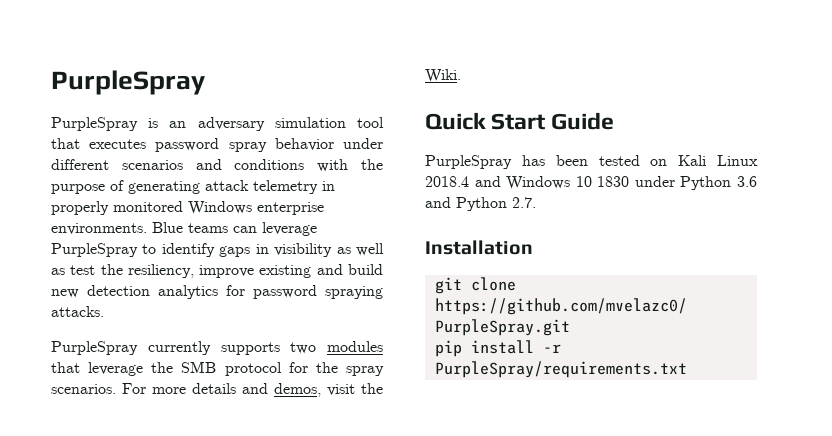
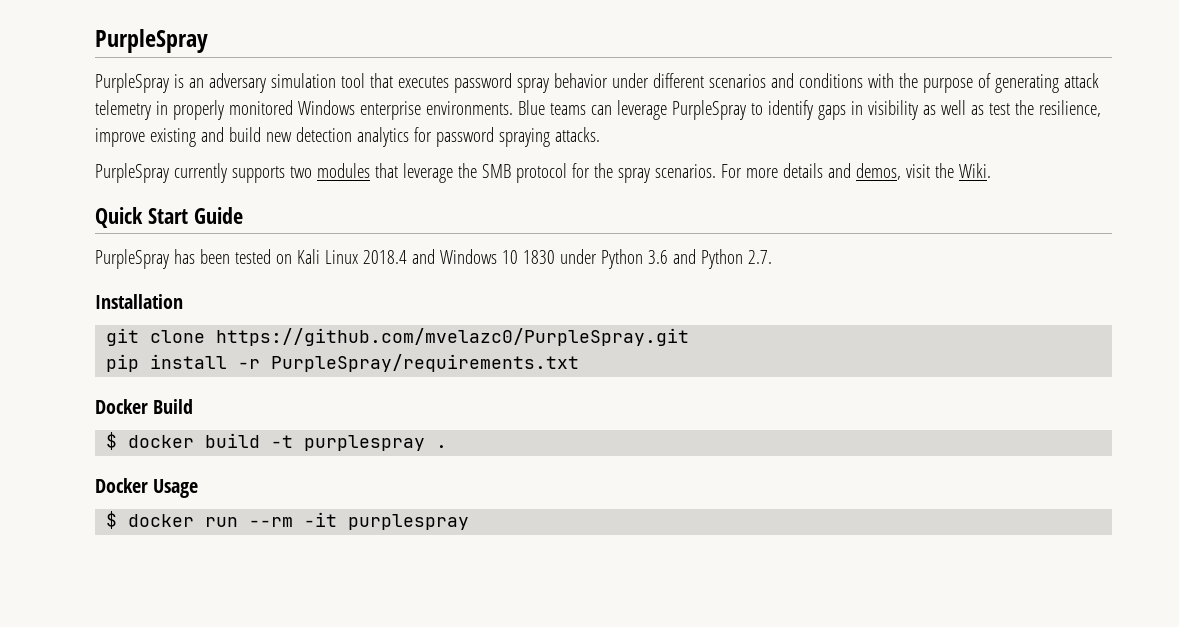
- Blue teams can leverage PurpleSpray to identify gaps in visibility as well as test the resiliency, improve existing and build new detection analytics for password spraying attacks.
+ Blue teams can leverage PurpleSpray to identify gaps in visibility as well as test the resilience, improve existing and build new detection analytics for password spraying attacks.
+ Docker Build
+ $ docker build -t purplespray .
+ Docker Usage
+ $ docker run --rm -it purplespray

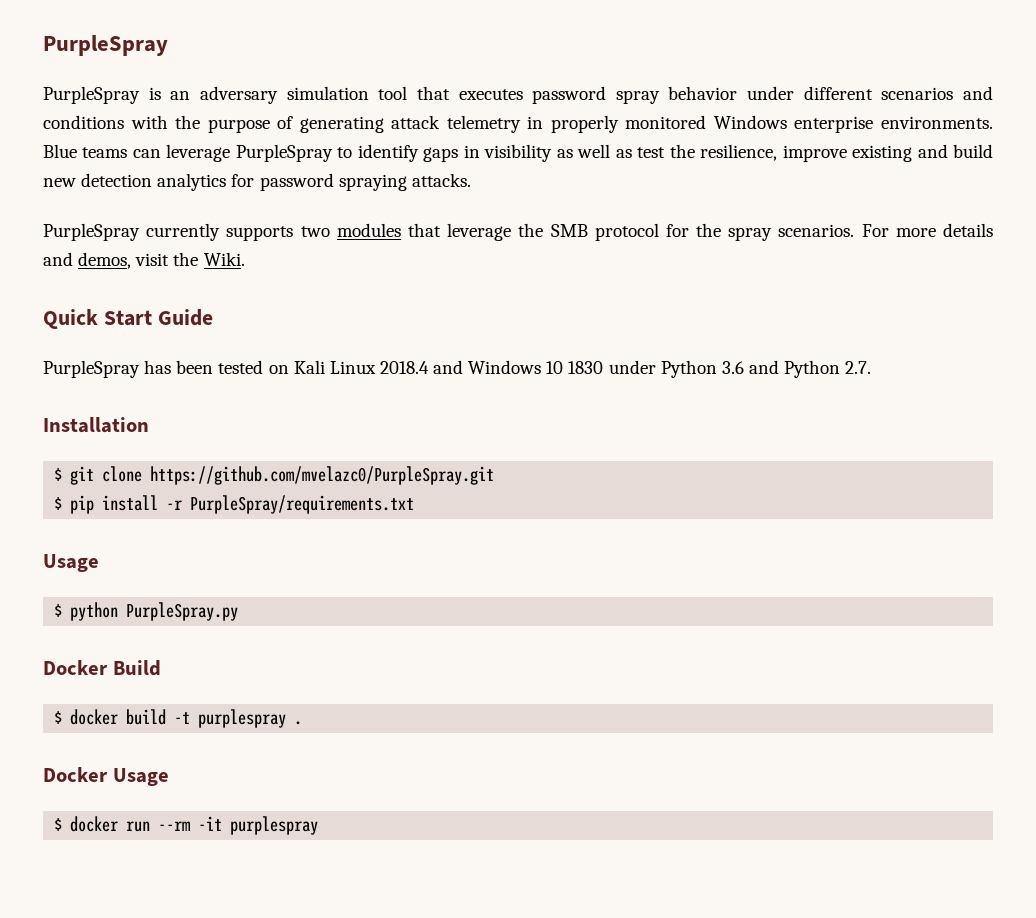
- git clone https://github.com/mvelazc0/PurpleSpray.git
+ $ git clone https://github.com/mvelazc0/PurpleSpray.git
- pip install -r PurpleSpray/requirements.txt
+ $ pip install -r PurpleSpray/requirements.txt
+ Usage
+ $ python PurpleSpray.py

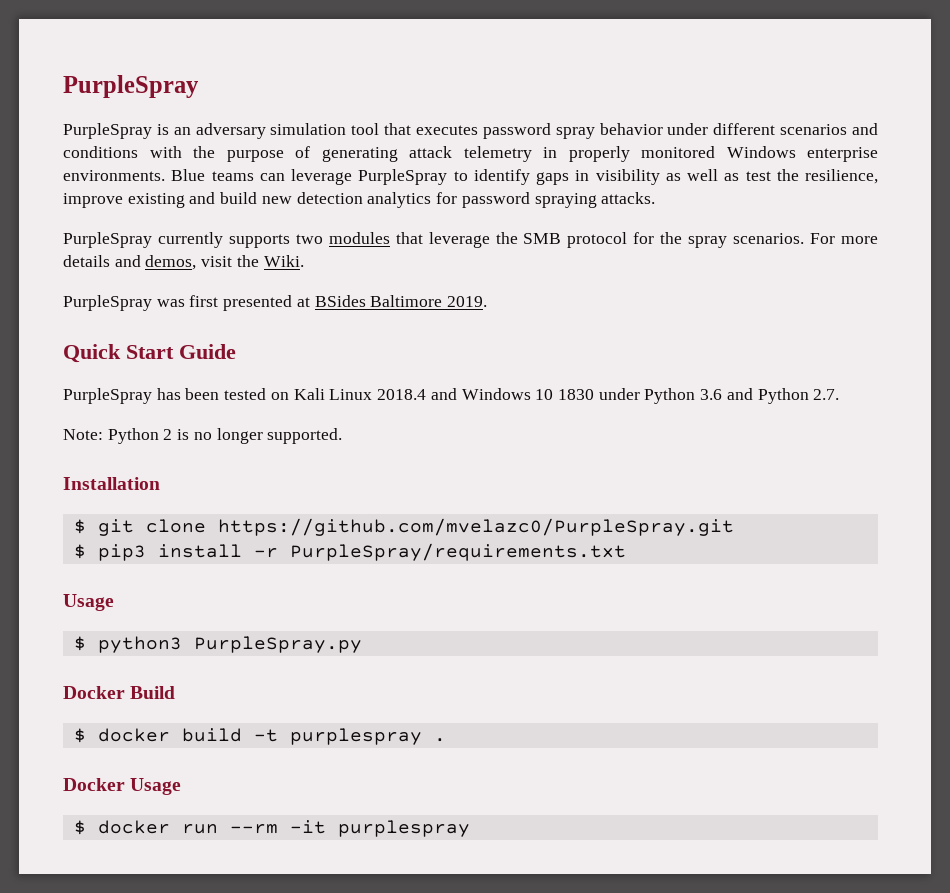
+ PurpleSpray was first presented at BSides Baltimore 2019.
+ Note: Python 2 is no longer supported.
- $ pip install -r PurpleSpray/requirements.txt
+ $ pip3 install -r PurpleSpray/requirements.txt
- $ python PurpleSpray.py
+ $ python3 PurpleSpray.py

